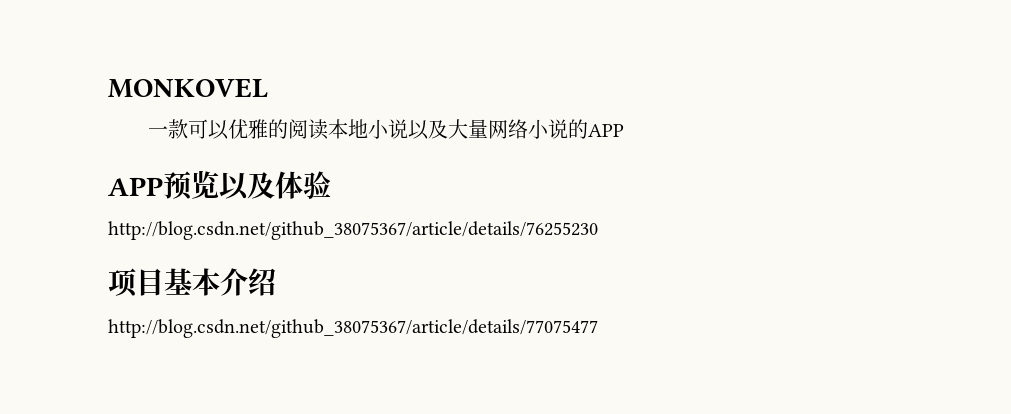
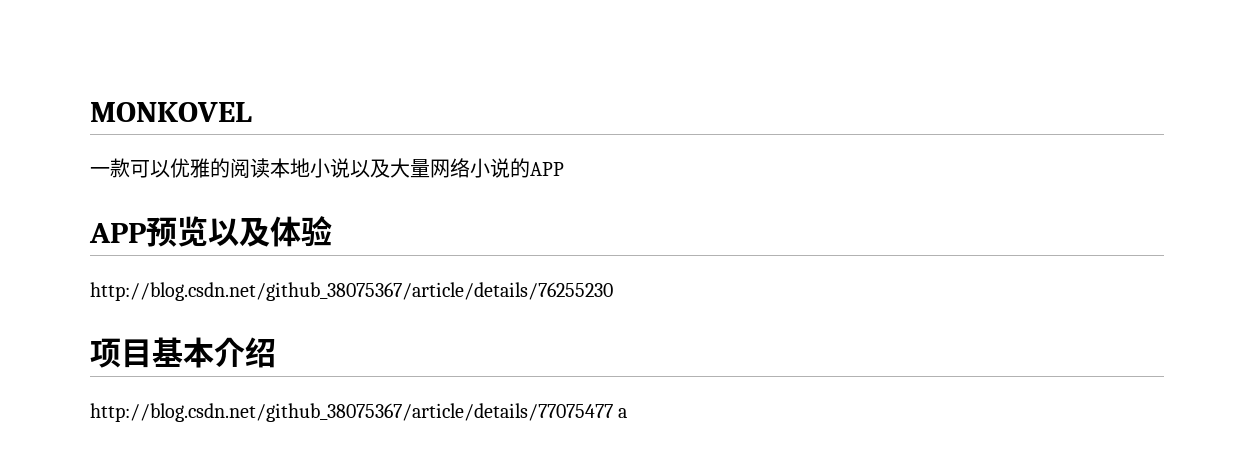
- http://blog.csdn.net/github_38075367/article/details/77075477
+ http://blog.csdn.net/github_38075367/article/details/77075477 a

